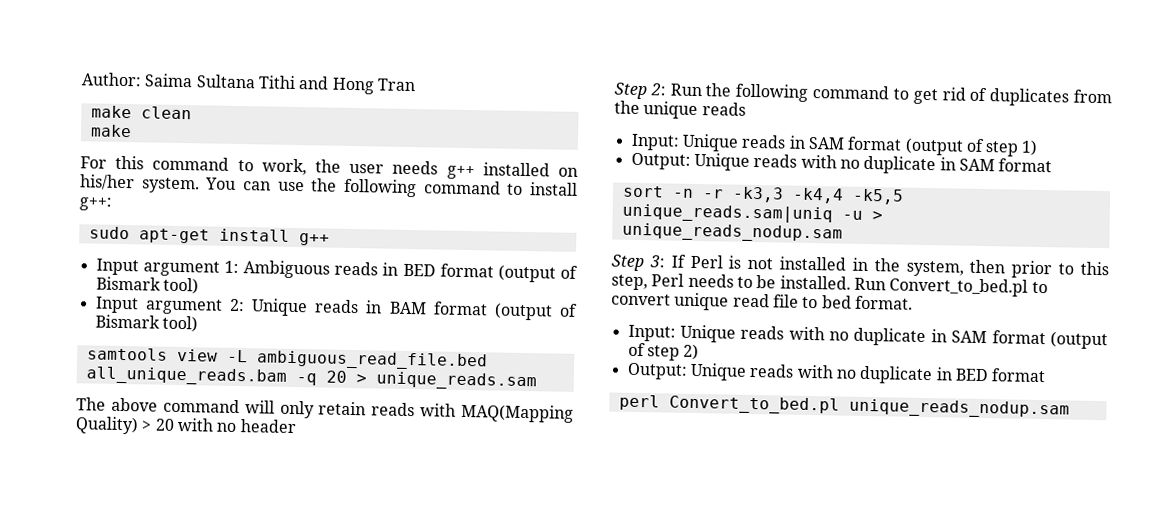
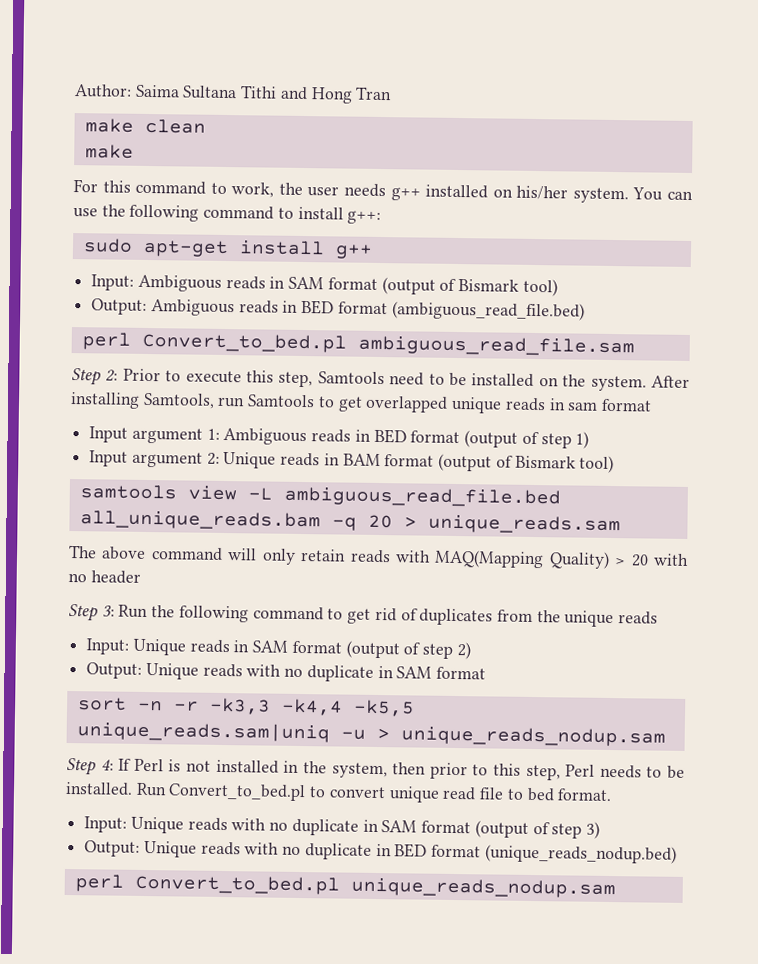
+ Input: Ambiguous reads in SAM format (output of Bismark tool)
+ Output: Ambiguous reads in BED format (ambiguous_read_file.bed)
+ perl Convert_to_bed.pl ambiguous_read_file.sam
+ Step 2: Prior to execute this step, Samtools need to be installed on the system. After installing Samtools, run Samtools to get overlapped unique reads in sam format
- Input argument 1: Ambiguous reads in BED format (output of Bismark tool)
+ Input argument 1: Ambiguous reads in BED format (output of step 1)
- Step 2: Run the following command to get rid of duplicates from the unique reads
+ Step 3: Run the following command to get rid of duplicates from the unique reads
- Input: Unique reads in SAM format (output of step 1)
+ Input: Unique reads in SAM format (output of step 2)
- Step 3: If Perl is not installed in the system, then prior to this step, Perl needs to be installed.
+ Step 4: If Perl is not installed in the system, then prior to this step, Perl needs to be installed.
- Input: Unique reads with no duplicate in SAM format (output of step 2)
+ Input: Unique reads with no duplicate in SAM format (output of step 3)
- Output: Unique reads with no duplicate in BED format
+ Output: Unique reads with no duplicate in BED format (unique_reads_nodup.bed)

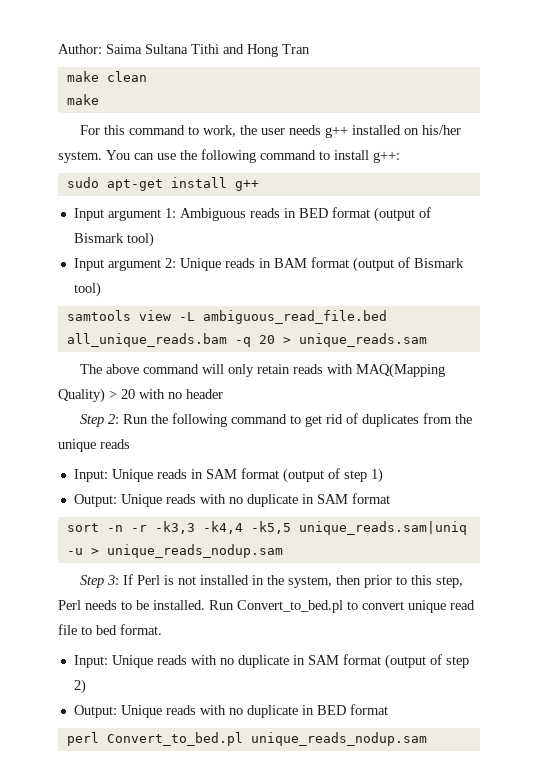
- Input: Ambiguous reads in SAM format (output of Bismark tool)
- Output: Ambiguous reads in BED format (ambiguous_read_file.bed)
- perl Convert_to_bed.pl ambiguous_read_file.sam
- Step 2: Prior to execute this step, Samtools need to be installed on the system. After installing Samtools, run Samtools to get overlapped unique reads in sam format
- Input argument 1: Ambiguous reads in BED format (output of step 1)
+ Input argument 1: Ambiguous reads in BED format (output of Bismark tool)
- Step 3: Run the following command to get rid of duplicates from the unique reads
+ Step 2: Run the following command to get rid of duplicates from the unique reads
- Input: Unique reads in SAM format (output of step 2)
+ Input: Unique reads in SAM format (output of step 1)
- Step 4: If Perl is not installed in the system, then prior to this step, Perl needs to be installed.
+ Step 3: If Perl is not installed in the system, then prior to this step, Perl needs to be installed.
- Input: Unique reads with no duplicate in SAM format (output of step 3)
+ Input: Unique reads with no duplicate in SAM format (output of step 2)
- Output: Unique reads with no duplicate in BED format (unique_reads_nodup.bed)
+ Output: Unique reads with no duplicate in BED format

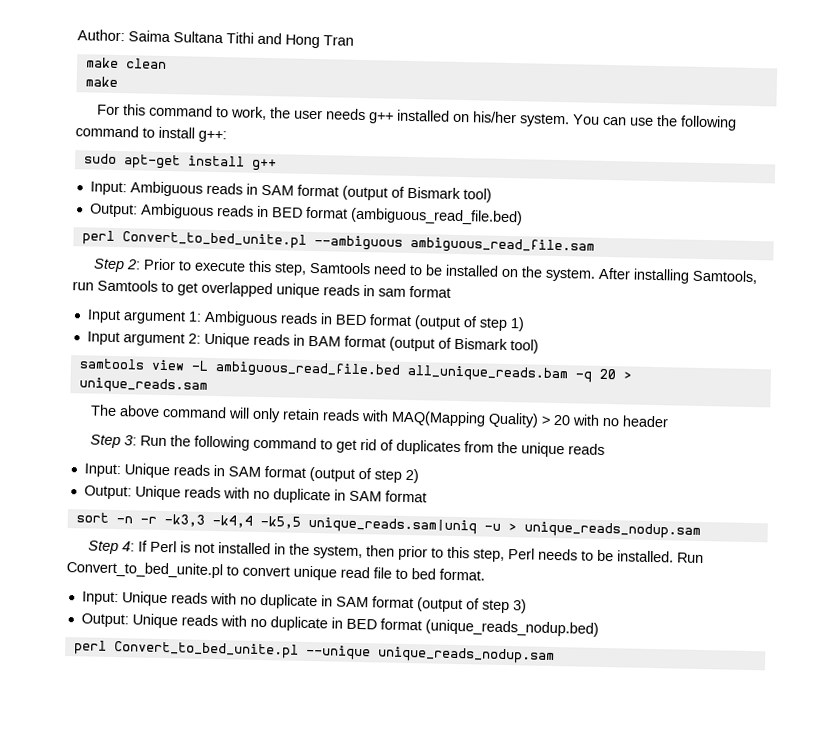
+ Input: Ambiguous reads in SAM format (output of Bismark tool)
+ Output: Ambiguous reads in BED format (ambiguous_read_file.bed)
+ perl Convert_to_bed_unite.pl --ambiguous ambiguous_read_file.sam
+ Step 2: Prior to execute this step, Samtools need to be installed on the system. After installing Samtools, run Samtools to get overlapped unique reads in sam format
- Input argument 1: Ambiguous reads in BED format (output of Bismark tool)
+ Input argument 1: Ambiguous reads in BED format (output of step 1)
- Step 2: Run the following command to get rid of duplicates from the unique reads
+ Step 3: Run the following command to get rid of duplicates from the unique reads
- Input: Unique reads in SAM format (output of step 1)
+ Input: Unique reads in SAM format (output of step 2)
- Step 3: If Perl is not installed in the system, then prior to this step, Perl needs to be installed.
+ Step 4: If Perl is not installed in the system, then prior to this step, Perl needs to be installed.
- Run Convert_to_bed.pl to convert unique read file to bed format.
+ Run Convert_to_bed_unite.pl to convert unique read file to bed format.
- Input: Unique reads with no duplicate in SAM format (output of step 2)
+ Input: Unique reads with no duplicate in SAM format (output of step 3)
- Output: Unique reads with no duplicate in BED format
- perl Convert_to_bed.pl unique_reads_nodup.sam
+ Output: Unique reads with no duplicate in BED format (unique_reads_nodup.bed)
+ perl Convert_to_bed_unite.pl --unique unique_reads_nodup.sam

